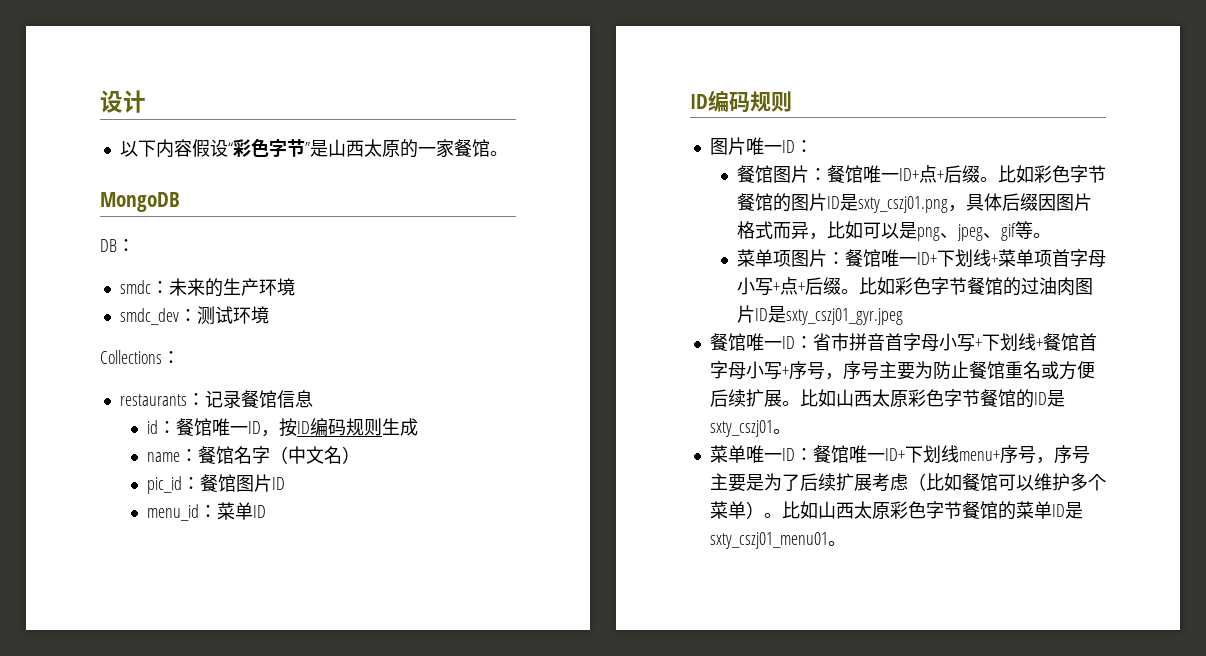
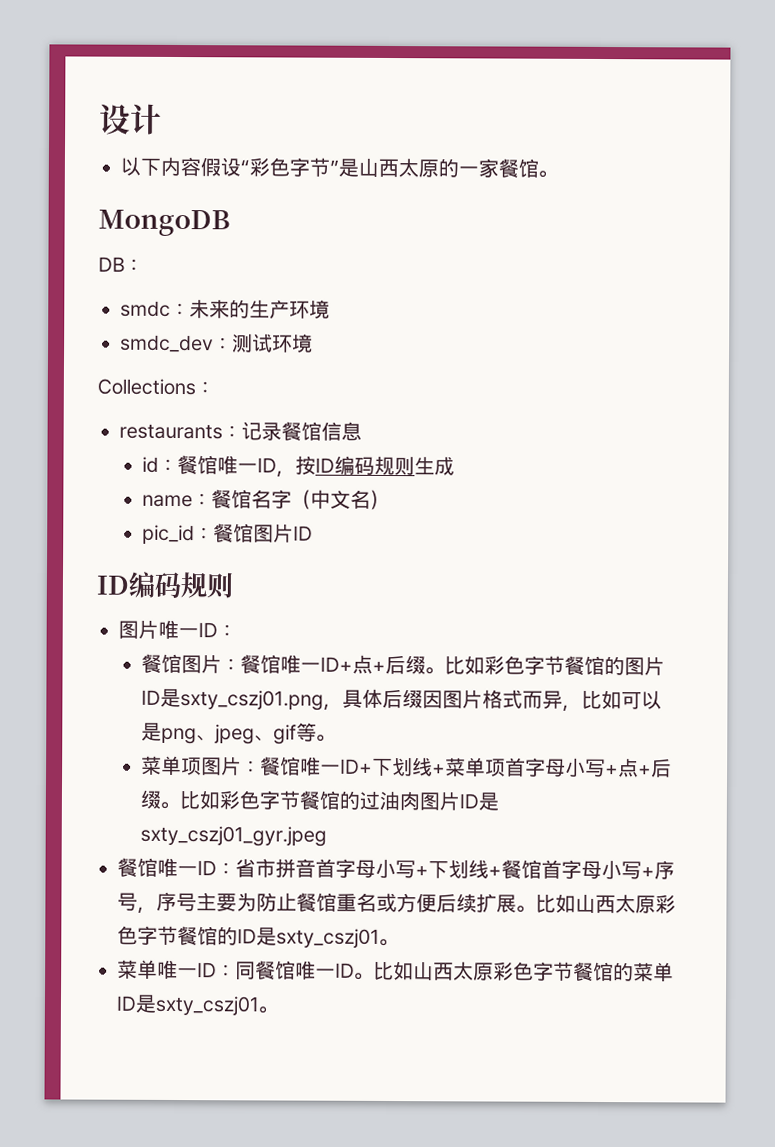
- menu_id：菜单ID
- 菜单唯一ID：餐馆唯一ID+下划线menu+序号，序号主要是为了后续扩展考虑（比如餐馆可以维护多个菜单）。
+ 菜单唯一ID：同餐馆唯一ID。
- 比如山西太原彩色字节餐馆的菜单ID是sxty_cszj01_menu01。
+ 比如山西太原彩色字节餐馆的菜单ID是sxty_cszj01。

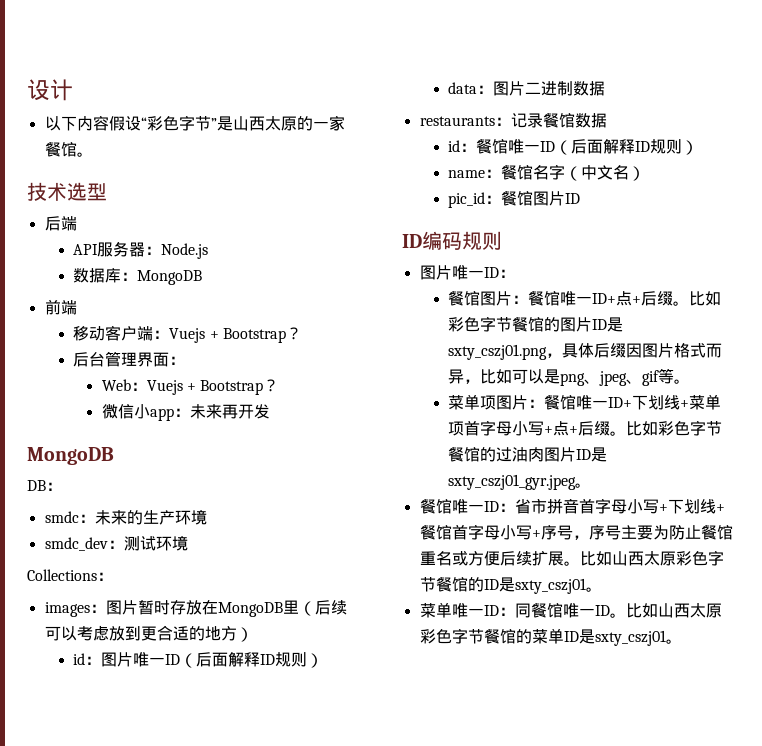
+ 技术选型
+ 后端
+ API服务器：Node.js
+ 数据库：MongoDB
+ 前端
+ 移动客户端：Vuejs + Bootstrap？
+ 后台管理界面：
+ Web：Vuejs + Bootstrap？
+ 微信小app：未来再开发
+ images：图片暂时存放在MongoDB里（后续可以考虑放到更合适的地方）
+ id：图片唯一ID（后面解释ID规则）
+ data：图片二进制数据
- restaurants：记录餐馆信息
+ restaurants：记录餐馆数据
- id：餐馆唯一ID，按ID编码规则生成
+ id：餐馆唯一ID（后面解释ID规则）
- 比如彩色字节餐馆的过油肉图片ID是sxty_cszj01_gyr.jpeg
+ 比如彩色字节餐馆的过油肉图片ID是sxty_cszj01_gyr.jpeg。

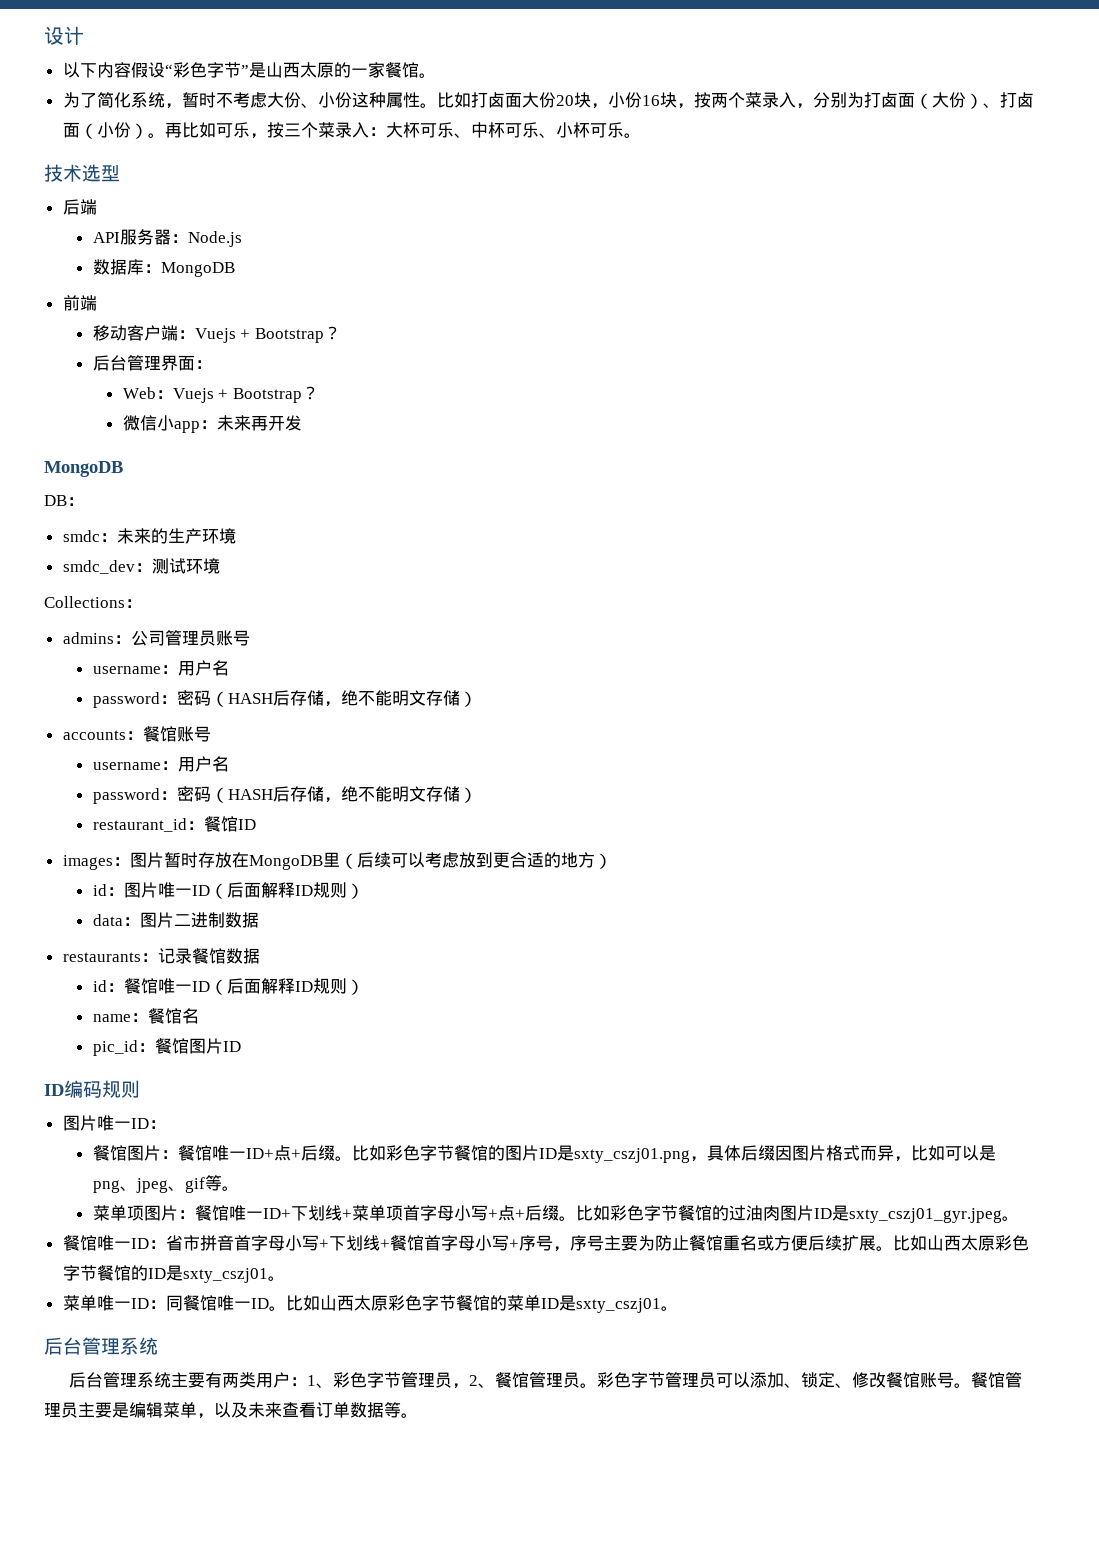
+ 为了简化系统，暂时不考虑大份、小份这种属性。比如打卤面大份20块，小份16块，按两个菜录入，分别为打卤面（大份）、打卤面（小份）。再比如可乐，按三个菜录入：大杯可乐、中杯可乐、小杯可乐。
+ admins：公司管理员账号
+ username：用户名
+ password：密码（HASH后存储，绝不能明文存储）
+ accounts：餐馆账号
+ username：用户名
+ password：密码（HASH后存储，绝不能明文存储）
+ restaurant_id：餐馆ID
- name：餐馆名字（中文名）
+ name：餐馆名
  比如山西太原彩色字节餐馆的菜单ID是sxty_cszj01。
+ 后台管理系统
+ 后台管理系统主要有两类用户：1、彩色字节管理员，2、餐馆管理员。彩色字节管理员可以添加、锁定、修改餐馆账号。餐馆管理员主要是编辑菜单，以及未来查看订单数据等。

